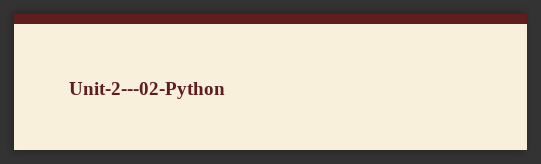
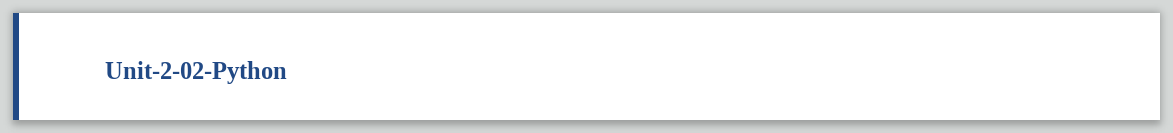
- Unit-2---02-Python
+ Unit-2-02-Python

